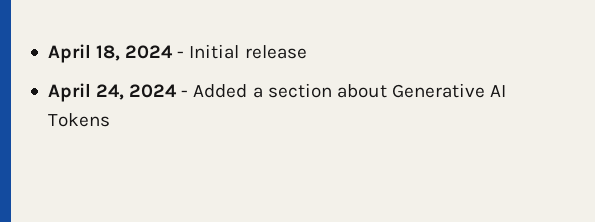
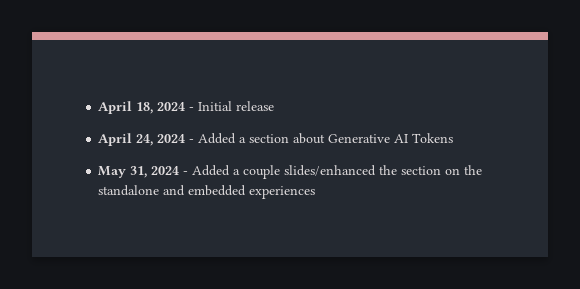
+ May 31, 2024 - Added a couple slides/enhanced the section on the standalone and embedded experiences

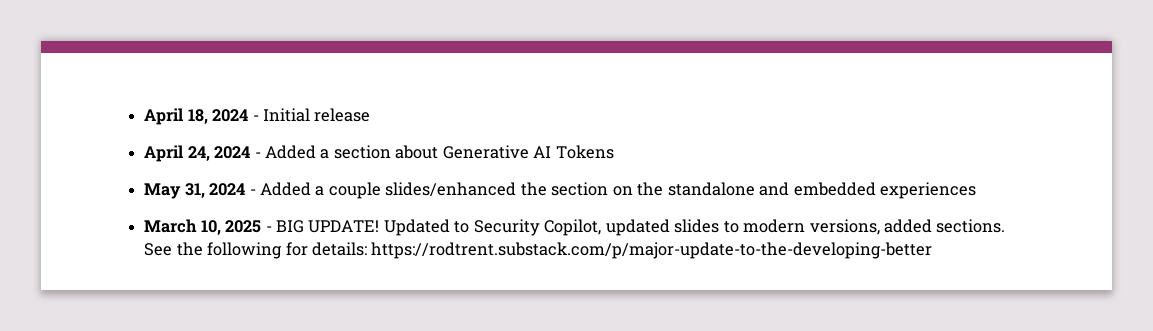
+ March 10, 2025 - BIG UPDATE! Updated to Security Copilot, updated slides to modern versions, added sections. See the following for details: https://rodtrent.substack.com/p/major-update-to-the-developing-better

